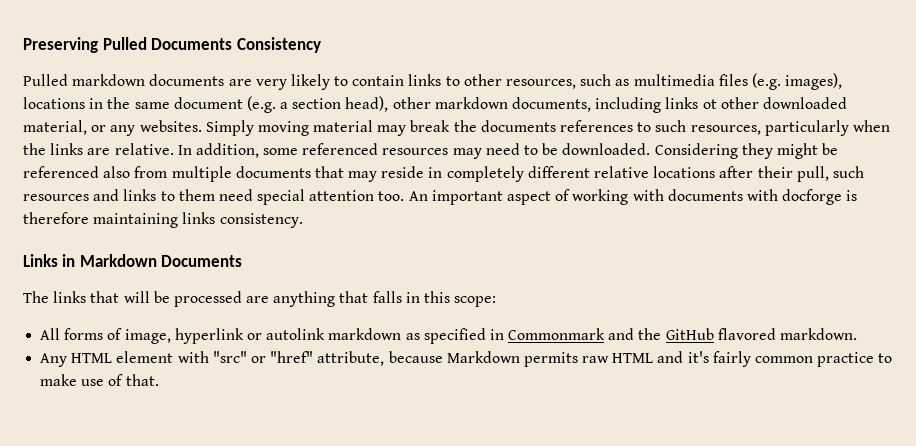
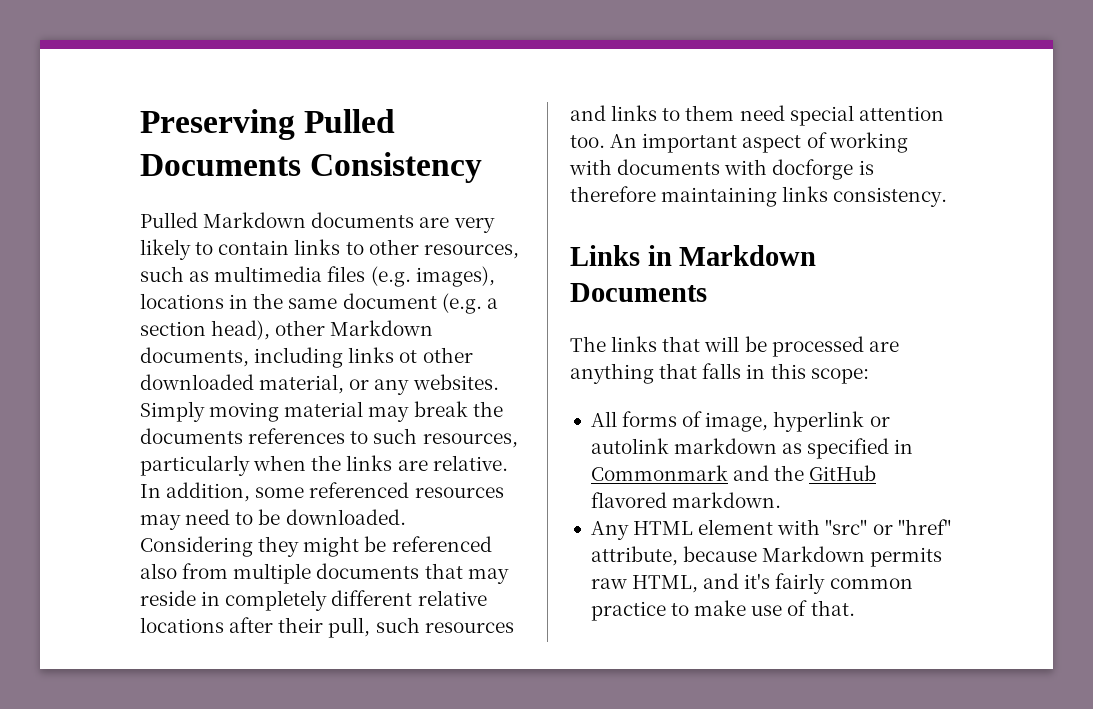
- Pulled markdown documents are very likely to contain links to other resources, such as multimedia files (e.g. images), locations in the same document (e.g. a section head), other markdown documents, including links ot other downloaded material, or any websites.
+ Pulled Markdown documents are very likely to contain links to other resources, such as multimedia files (e.g. images), locations in the same document (e.g. a section head), other Markdown documents, including links ot other downloaded material, or any websites.
- Any HTML element with "src" or "href" attribute, because Markdown permits raw HTML and it's fairly common practice to make use of that.
+ Any HTML element with "src" or "href" attribute, because Markdown permits raw HTML, and it's fairly common practice to make use of that.

